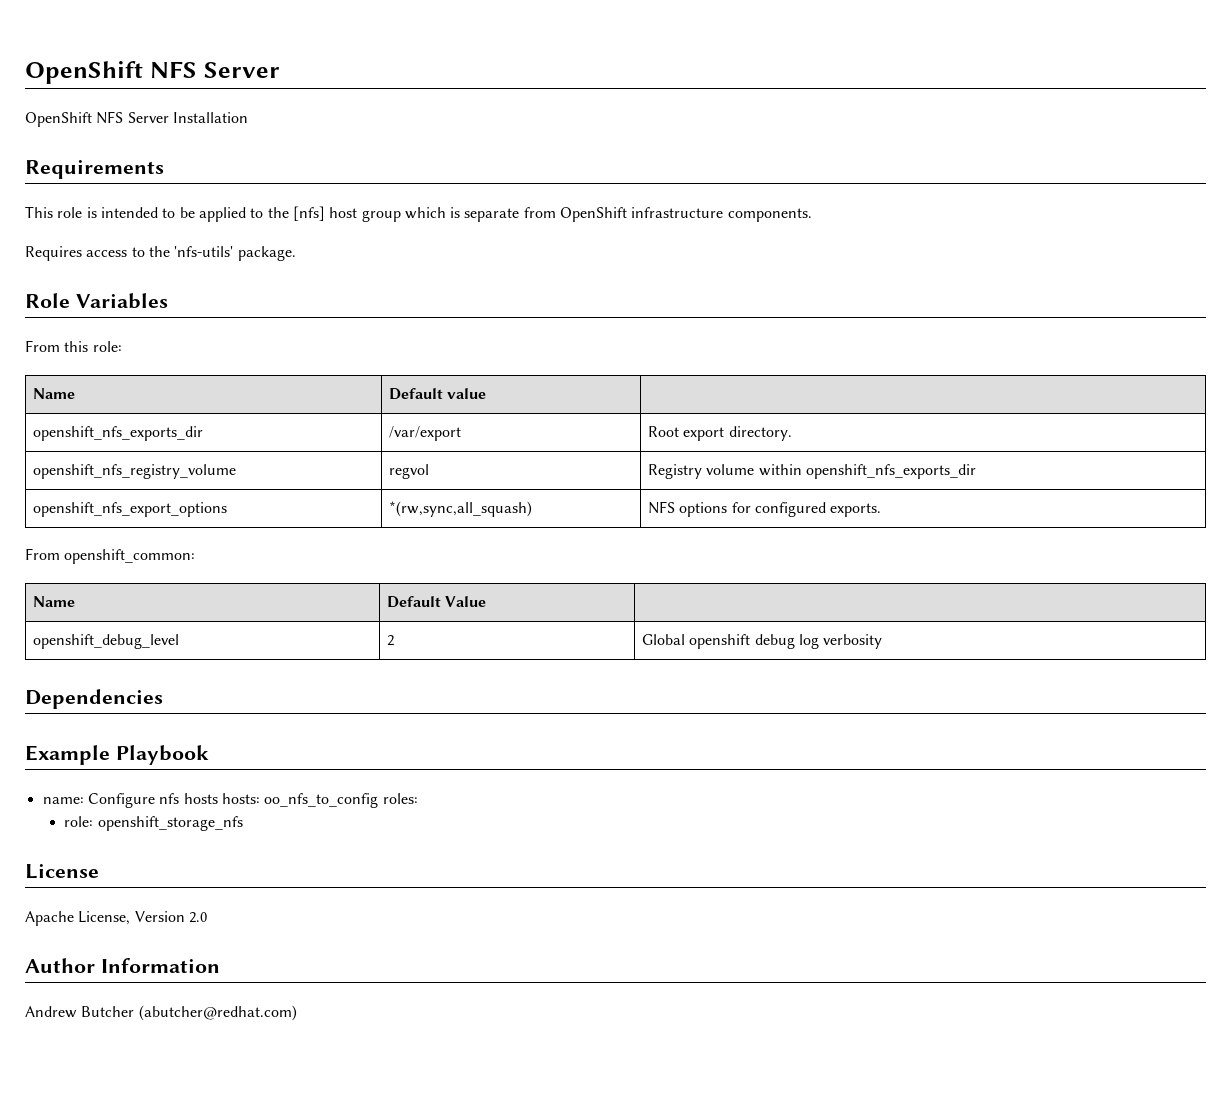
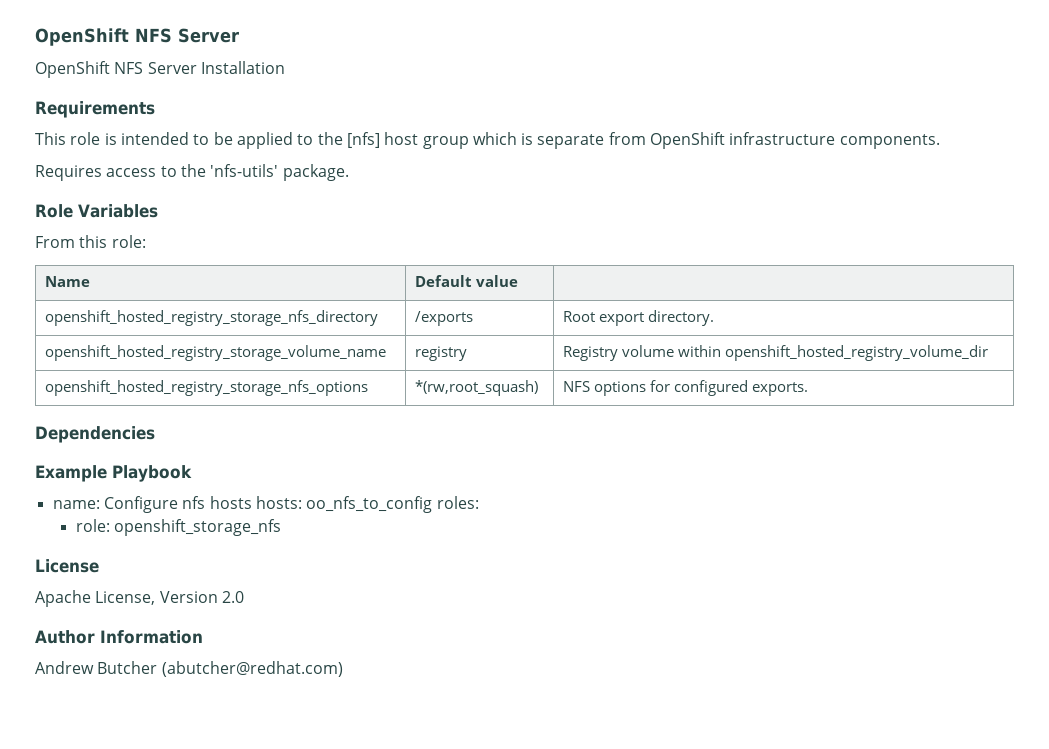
- openshift_nfs_exports_dir | /var/export | Root export directory.
+ openshift_hosted_registry_storage_nfs_directory | /exports | Root export directory.
- openshift_nfs_registry_volume | regvol | Registry volume within openshift_nfs_exports_dir
- openshift_nfs_export_options | *(rw,sync,all_squash) | NFS options for configured exports.
+ openshift_hosted_registry_storage_volume_name | registry | Registry volume within openshift_hosted_registry_volume_dir
+ openshift_hosted_registry_storage_nfs_options | *(rw,root_squash) | NFS options for configured exports.
- From openshift_common:
- Name | Default Value |
- openshift_debug_level | 2 | Global openshift debug log verbosity

